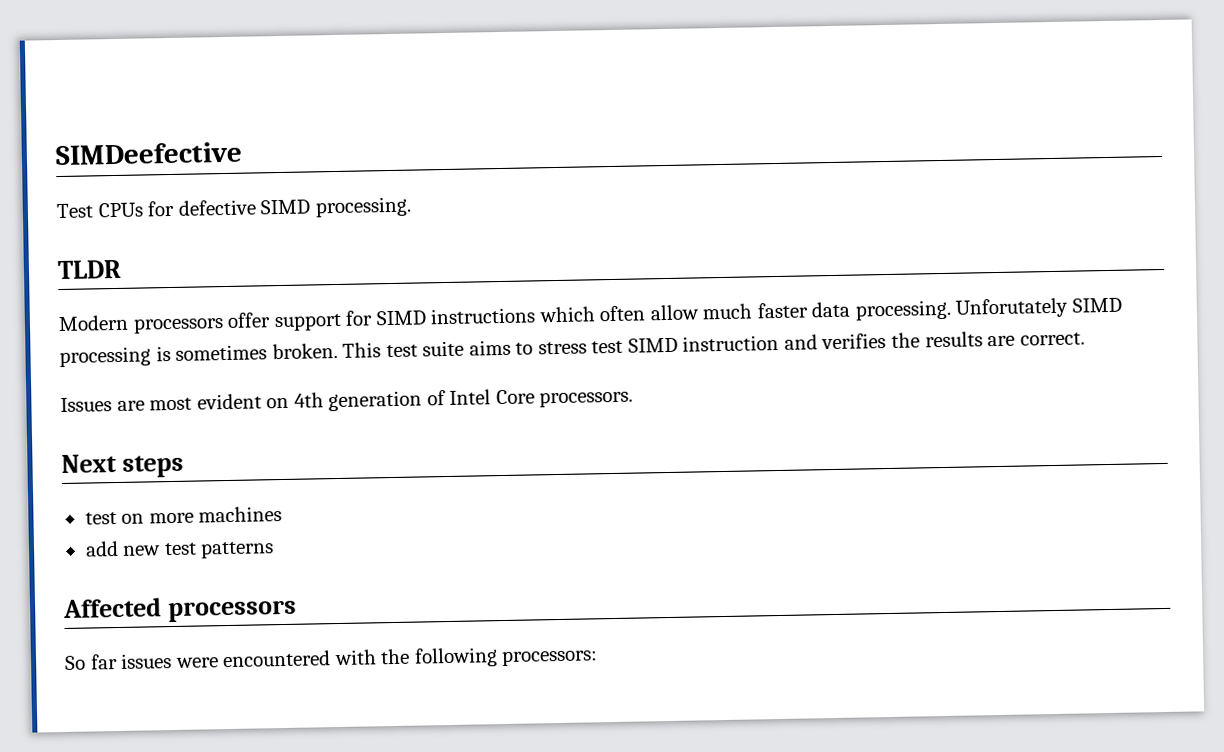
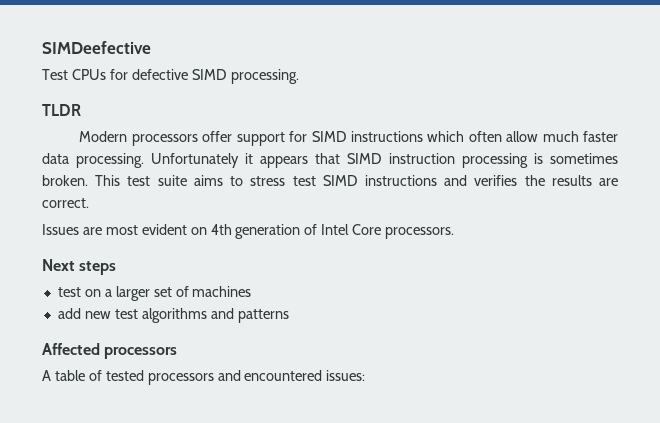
- Unforutately SIMD processing is sometimes broken.
+ Unfortunately it appears that SIMD instruction processing is sometimes broken.
- This test suite aims to stress test SIMD instruction and verifies the results are correct.
+ This test suite aims to stress test SIMD instructions and verifies the results are correct.
- test on more machines
+ test on a larger set of machines
- add new test patterns
+ add new test algorithms and patterns
- So far issues were encountered with the following processors:
+ A table of tested processors and encountered issues:

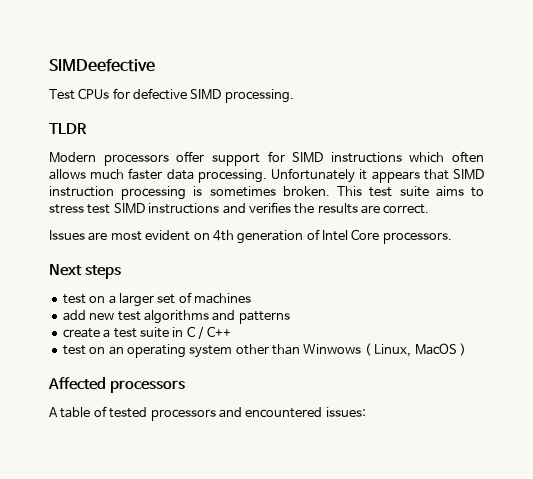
- Modern processors offer support for SIMD instructions which often allow much faster data processing.
+ Modern processors offer support for SIMD instructions which often allows much faster data processing.
+ create a test suite in C / C++
+ test on an operating system other than Winwows ( Linux, MacOS )

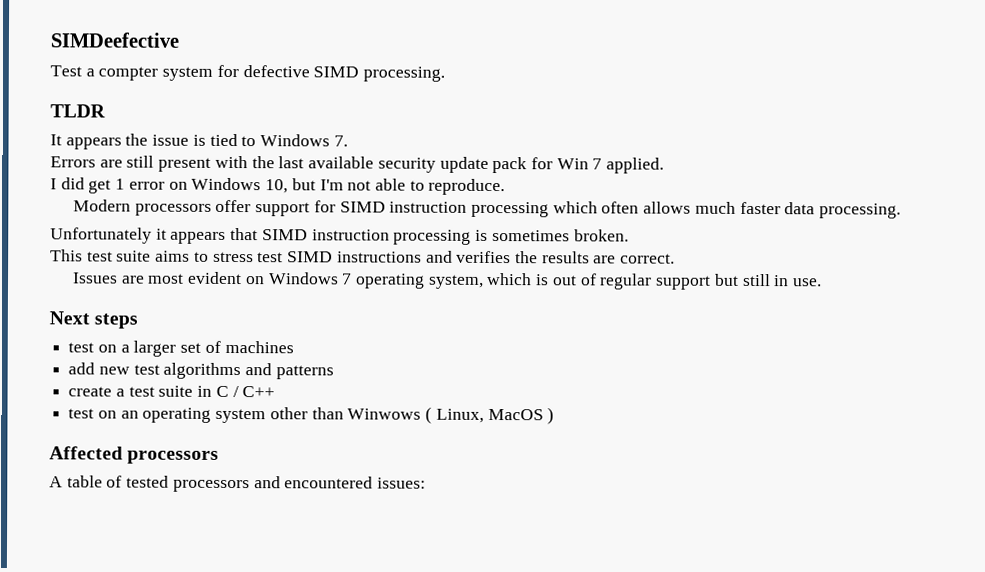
- Test CPUs for defective SIMD processing.
+ Test a compter system for defective SIMD processing.
+ It appears the issue is tied to Windows 7.
+ Errors are still present with the last available security update pack for Win 7 applied.
+ I did get 1 error on Windows 10, but I'm not able to reproduce.
- Modern processors offer support for SIMD instructions which often allows much faster data processing. Unfortunately it appears that SIMD instruction processing is sometimes broken. This test suite aims to stress test SIMD instructions and verifies the results are correct.
+ Modern processors offer support for SIMD instruction processing which often allows much faster data processing.
+ Unfortunately it appears that SIMD instruction processing is sometimes broken.
+ This test suite aims to stress test SIMD instructions and verifies the results are correct.
- Issues are most evident on 4th generation of Intel Core processors.
+ Issues are most evident on Windows 7 operating system, which is out of regular support but still in use.

